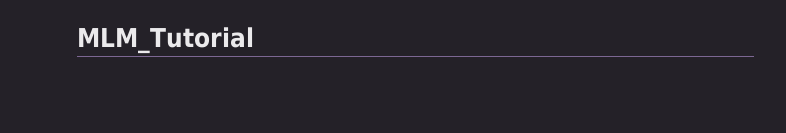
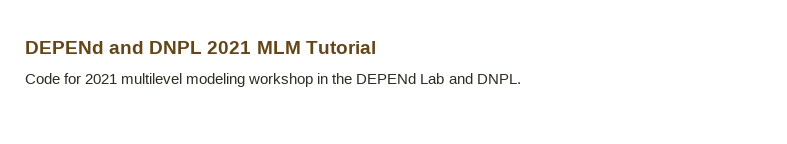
- MLM_Tutorial
+ DEPENd and DNPL 2021 MLM Tutorial
+ Code for 2021 multilevel modeling workshop in the DEPENd Lab and DNPL.

